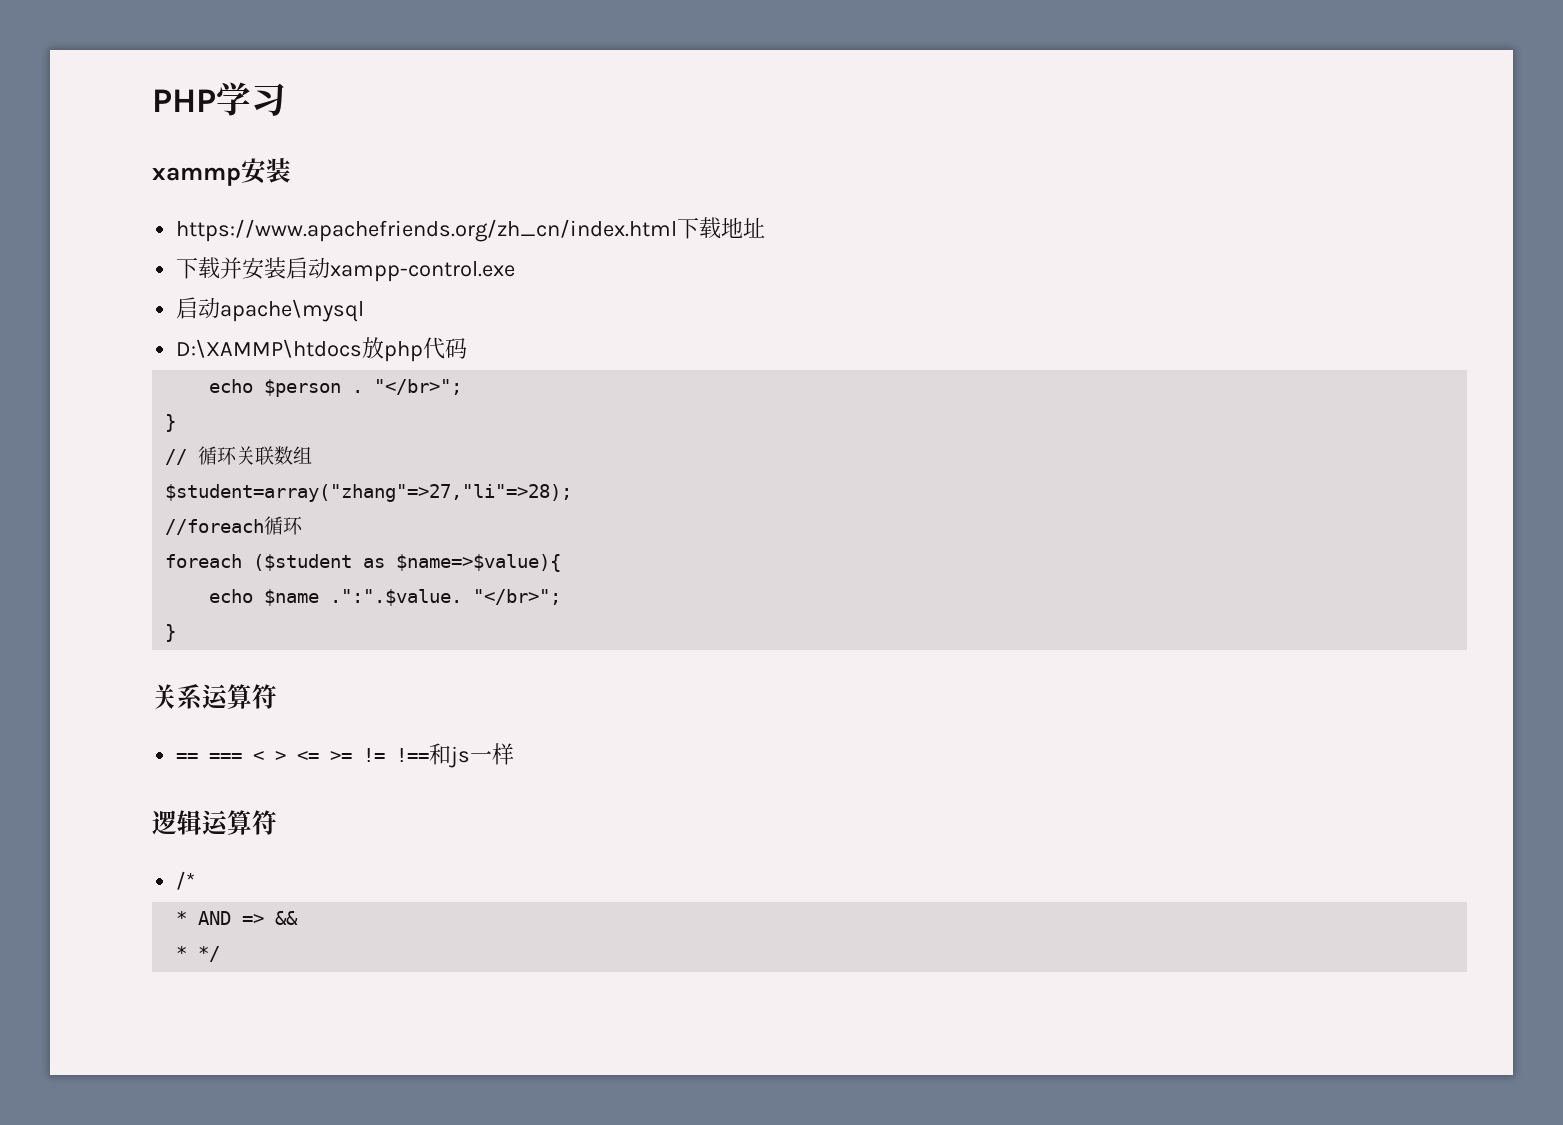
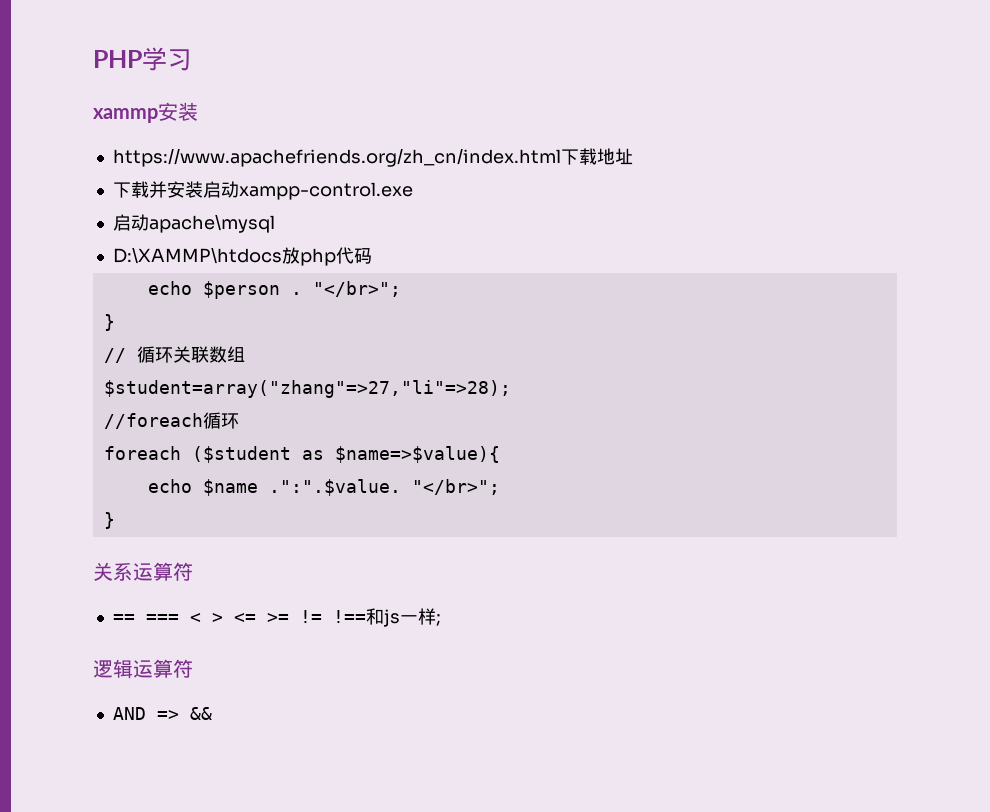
- == === < > <= >= != !==和js一样
+ == === < > <= >= != !==和js一样;
- /*
- * AND => &&
+ AND => &&
- * */

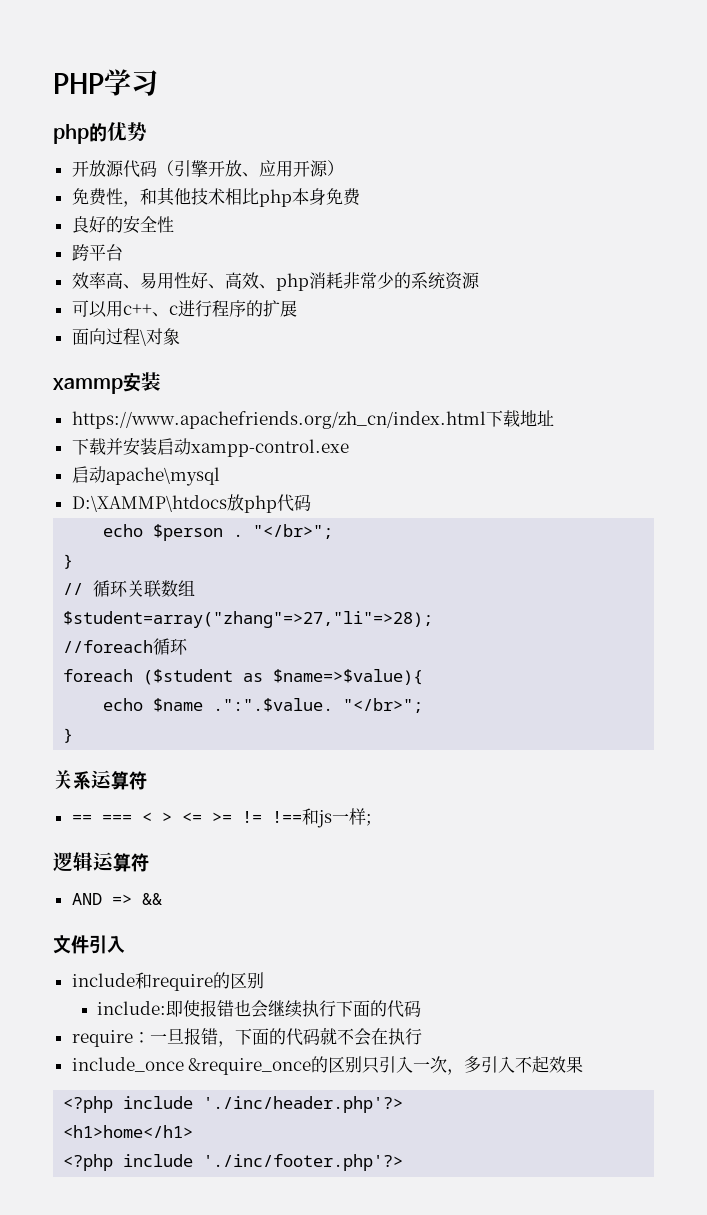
+ php的优势
+ 开放源代码（引擎开放、应用开源）
+ 免费性，和其他技术相比php本身免费
+ 良好的安全性
+ 跨平台
+ 效率高、易用性好、高效、php消耗非常少的系统资源
+ 可以用c++、c进行程序的扩展
+ 面向过程\对象
+ 文件引入
+ include和require的区别
+ include:即使报错也会继续执行下面的代码
+ require：一旦报错，下面的代码就不会在执行
+ include_once &require_once的区别只引入一次，多引入不起效果
+ <?php include './inc/header.php'?>
+ <h1>home</h1>
+ <?php include './inc/footer.php'?>

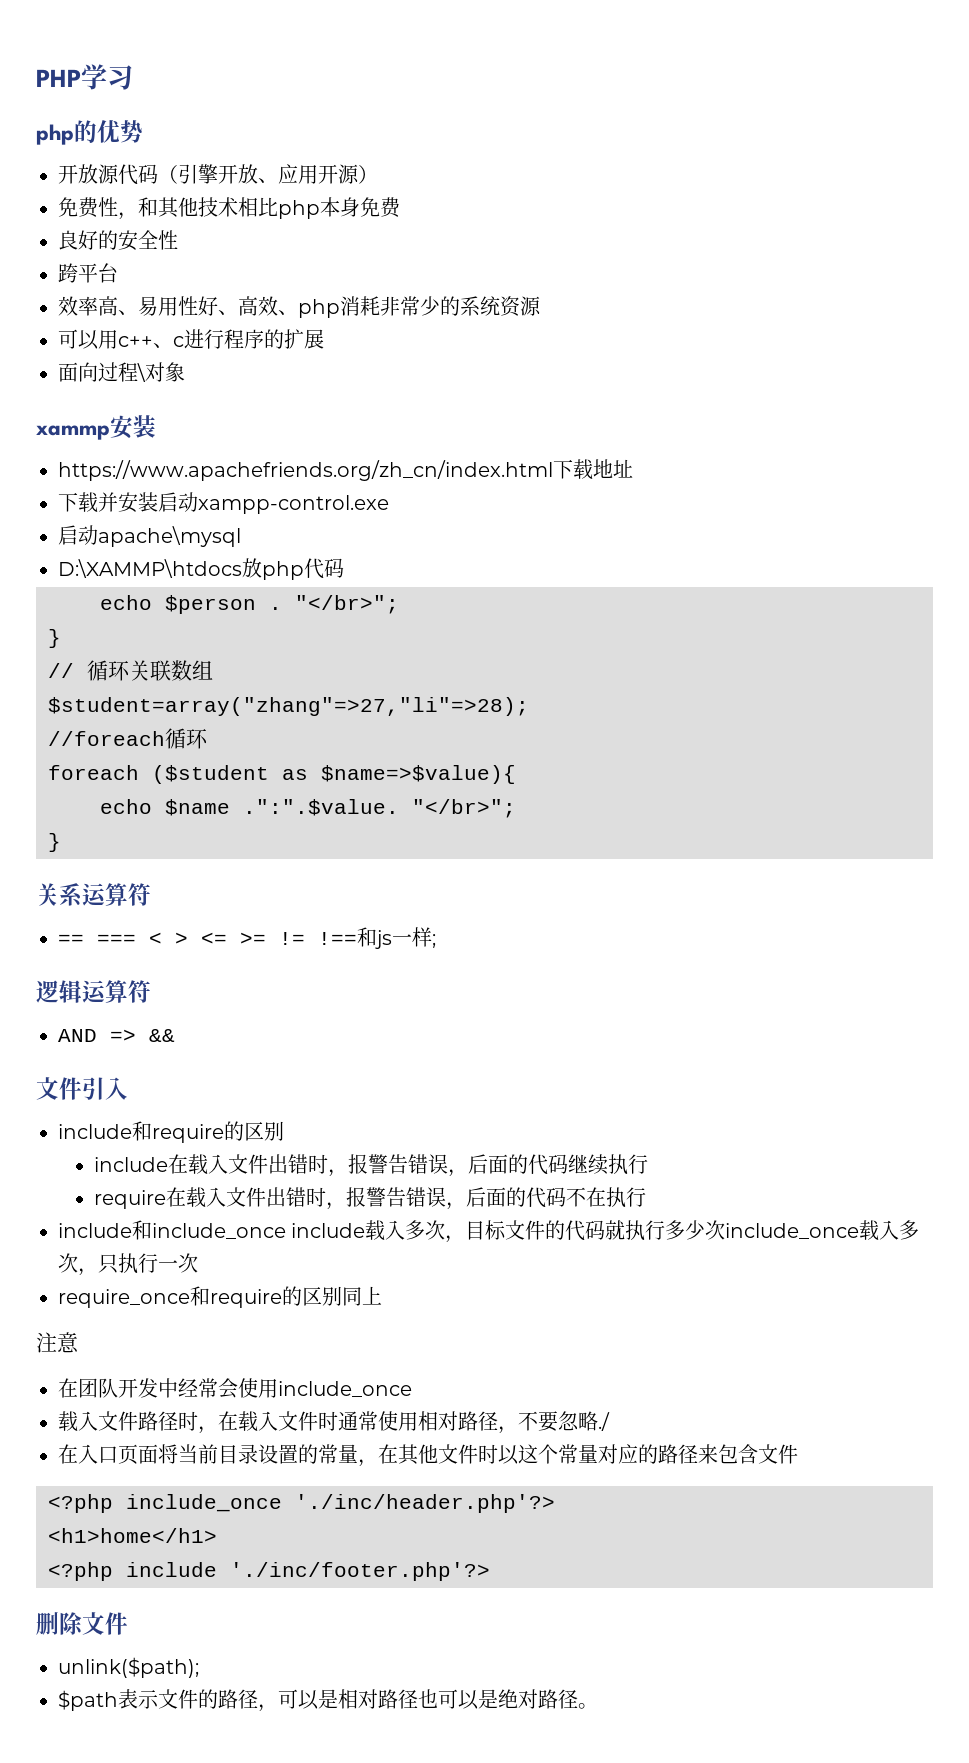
- include:即使报错也会继续执行下面的代码
- require：一旦报错，下面的代码就不会在执行
- include_once &require_once的区别只引入一次，多引入不起效果
- <?php include './inc/header.php'?>
+ include在载入文件出错时，报警告错误，后面的代码继续执行
+ require在载入文件出错时，报警告错误，后面的代码不在执行
+ include和include_once include载入多次，目标文件的代码就执行多少次include_once载入多次，只执行一次
+ require_once和require的区别同上
+ 注意
+ 在团队开发中经常会使用include_once
+ 载入文件路径时，在载入文件时通常使用相对路径，不要忽略./
+ 在入口页面将当前目录设置的常量，在其他文件时以这个常量对应的路径来包含文件
+ <?php include_once './inc/header.php'?>
+ 删除文件
+ unlink($path);
+ $path表示文件的路径，可以是相对路径也可以是绝对路径。

